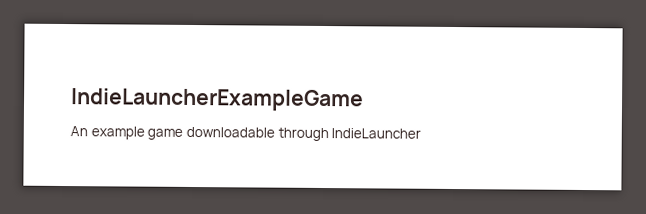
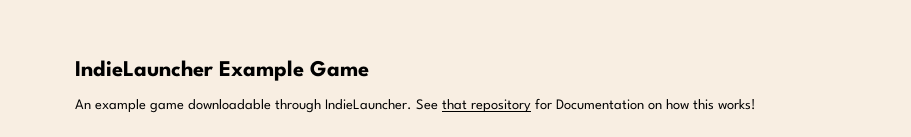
- IndieLauncherExampleGame
+ IndieLauncher Example Game
- An example game downloadable through IndieLauncher
+ An example game downloadable through IndieLauncher. See that repository for Documentation on how this works!

